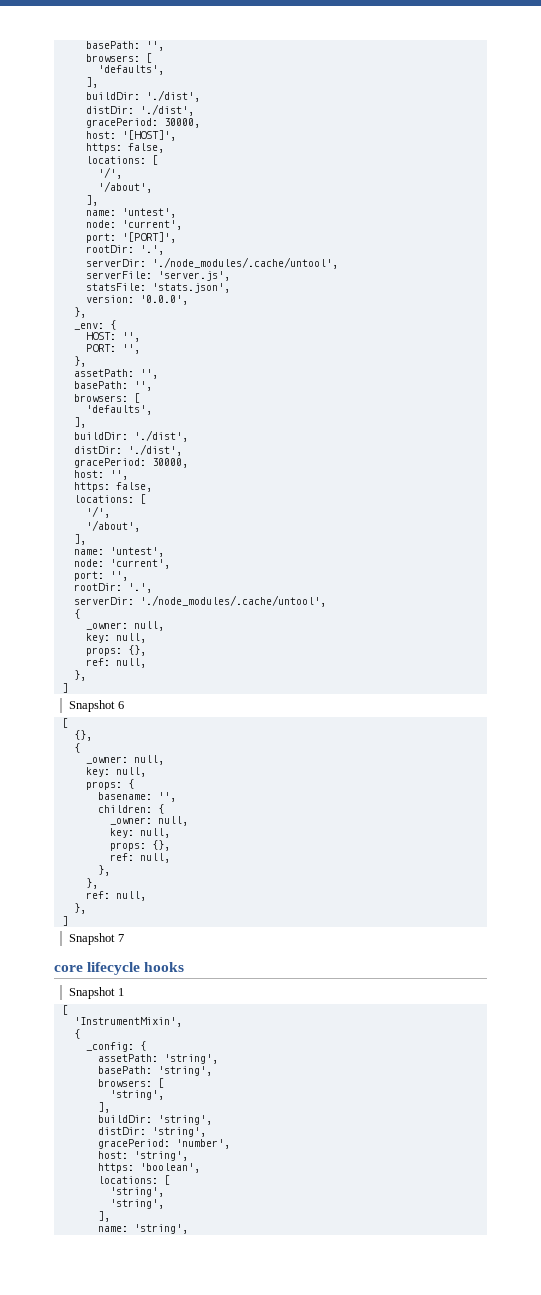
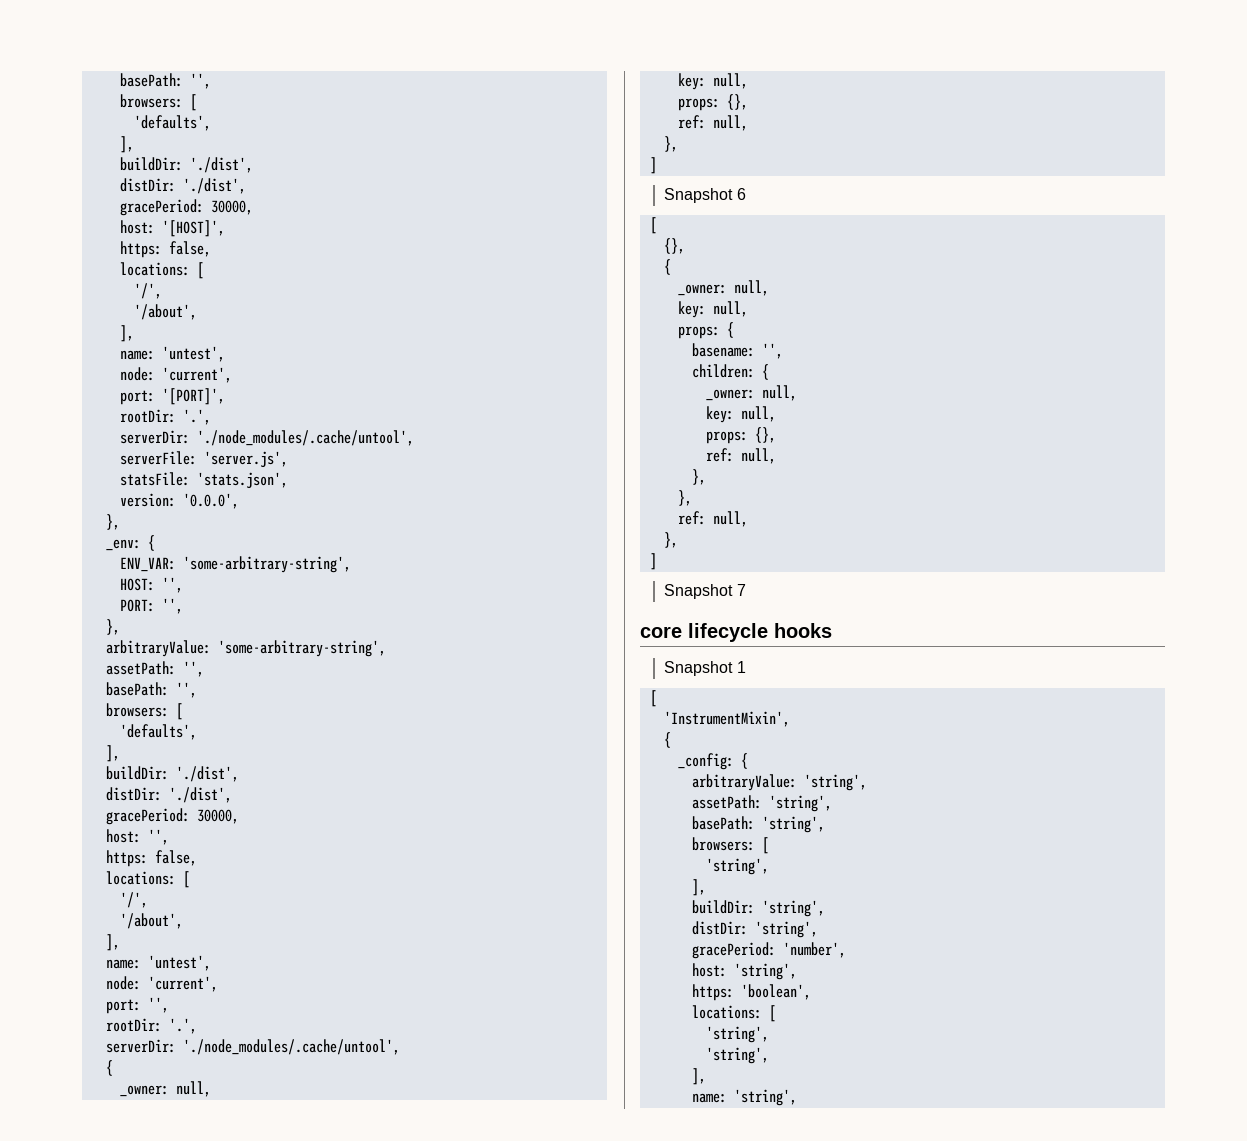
+ ENV_VAR: 'some-arbitrary-string',
+ arbitraryValue: 'some-arbitrary-string',
+ arbitraryValue: 'string',

